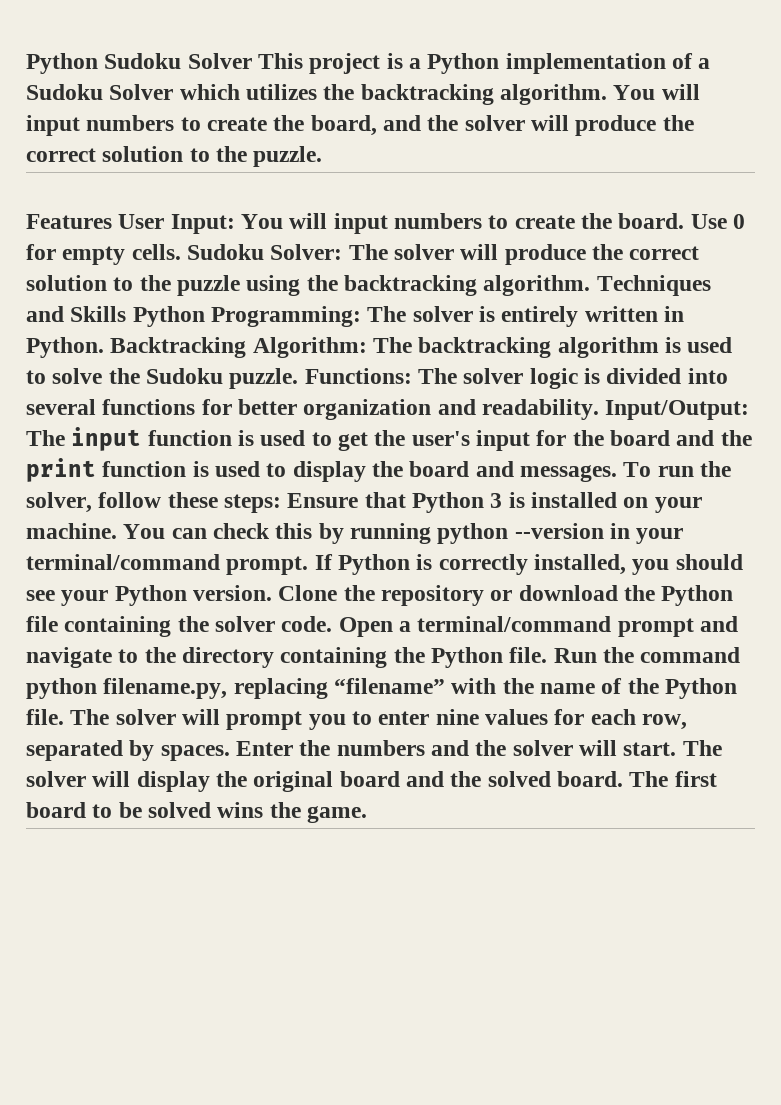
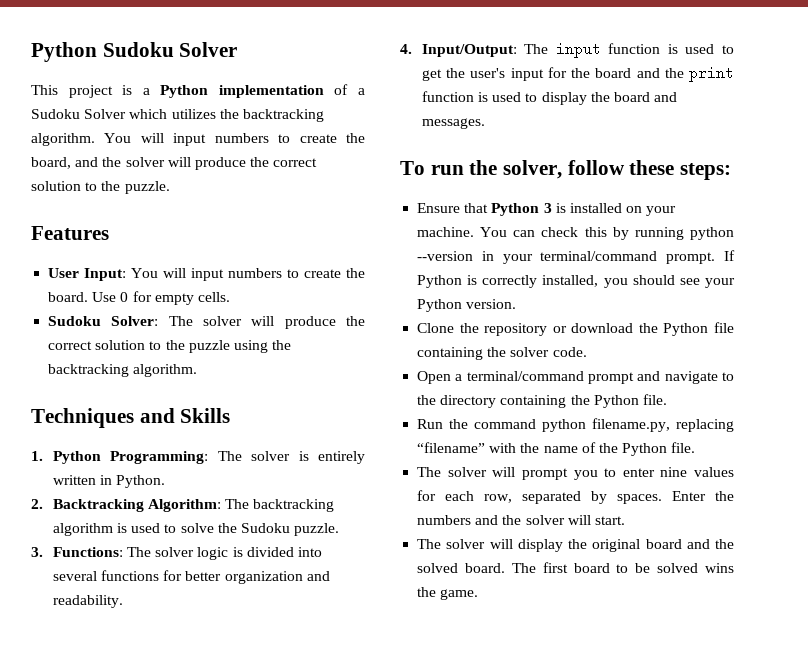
- Python Sudoku Solver This project is a Python implementation of a Sudoku Solver which utilizes the backtracking algorithm.
+ Python Sudoku Solver
+ This project is a Python implementation of a Sudoku Solver which utilizes the backtracking algorithm.
- Features User Input: You will input numbers to create the board.
+ Features
+ User Input: You will input numbers to create the board.
- Use 0 for empty cells. Sudoku Solver:
+ Use 0 for empty cells.
+ Sudoku Solver:
- The solver will produce the correct solution to the puzzle using the backtracking algorithm. Techniques and Skills Python Programming:
+ The solver will produce the correct solution to the puzzle using the backtracking algorithm.
+ Techniques and Skills
+ 1. Python Programming:
- The solver is entirely written in Python. Backtracking Algorithm:
+ The solver is entirely written in Python.
+ 2. Backtracking Algorithm:
- The backtracking algorithm is used to solve the Sudoku puzzle. Functions:
+ The backtracking algorithm is used to solve the Sudoku puzzle.
+ 3. Functions:
- The solver logic is divided into several functions for better organization and readability. Input/Output:
+ The solver logic is divided into several functions for better organization and readability.
+ 4. Input/Output:
- The input function is used to get the user's input for the board and the print function is used to display the board and messages. To run the solver, follow these steps: Ensure that Python 3 is installed on your machine.
+ The input function is used to get the user's input for the board and the print function is used to display the board and messages.
+ To run the solver, follow these steps:
+ Ensure that Python 3 is installed on your machine.
- If Python is correctly installed, you should see your Python version. Clone the repository or download the Python file containing the solver code. Open a terminal/command prompt and navigate to the directory containing the Python file. Run the command python filename.py, replacing “filename” with the name of the Python file. The solver will prompt you to enter nine values for each row, separated by spaces.
+ If Python is correctly installed, you should see your Python version.
+ Clone the repository or download the Python file containing the solver code.
+ Open a terminal/command prompt and navigate to the directory containing the Python file.
+ Run the command python filename.py, replacing “filename” with the name of the Python file.
+ The solver will prompt you to enter nine values for each row, separated by spaces.
- Enter the numbers and the solver will start. The solver will display the original board and the solved board.
+ Enter the numbers and the solver will start.
+ The solver will display the original board and the solved board.

